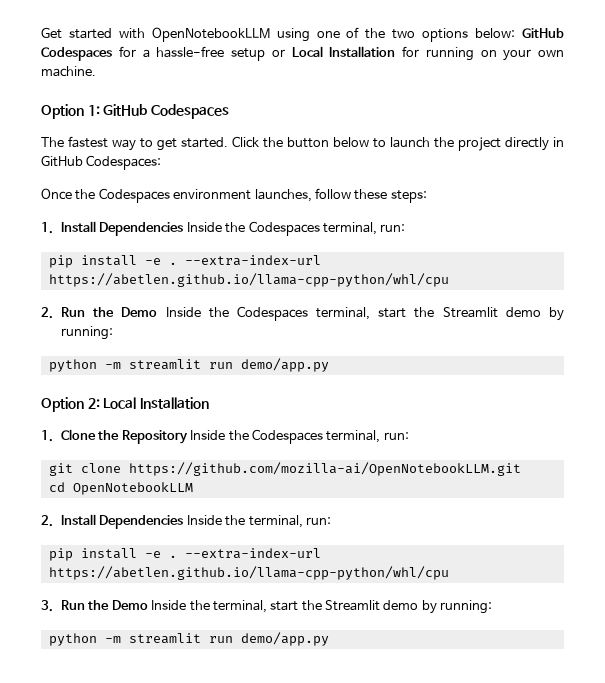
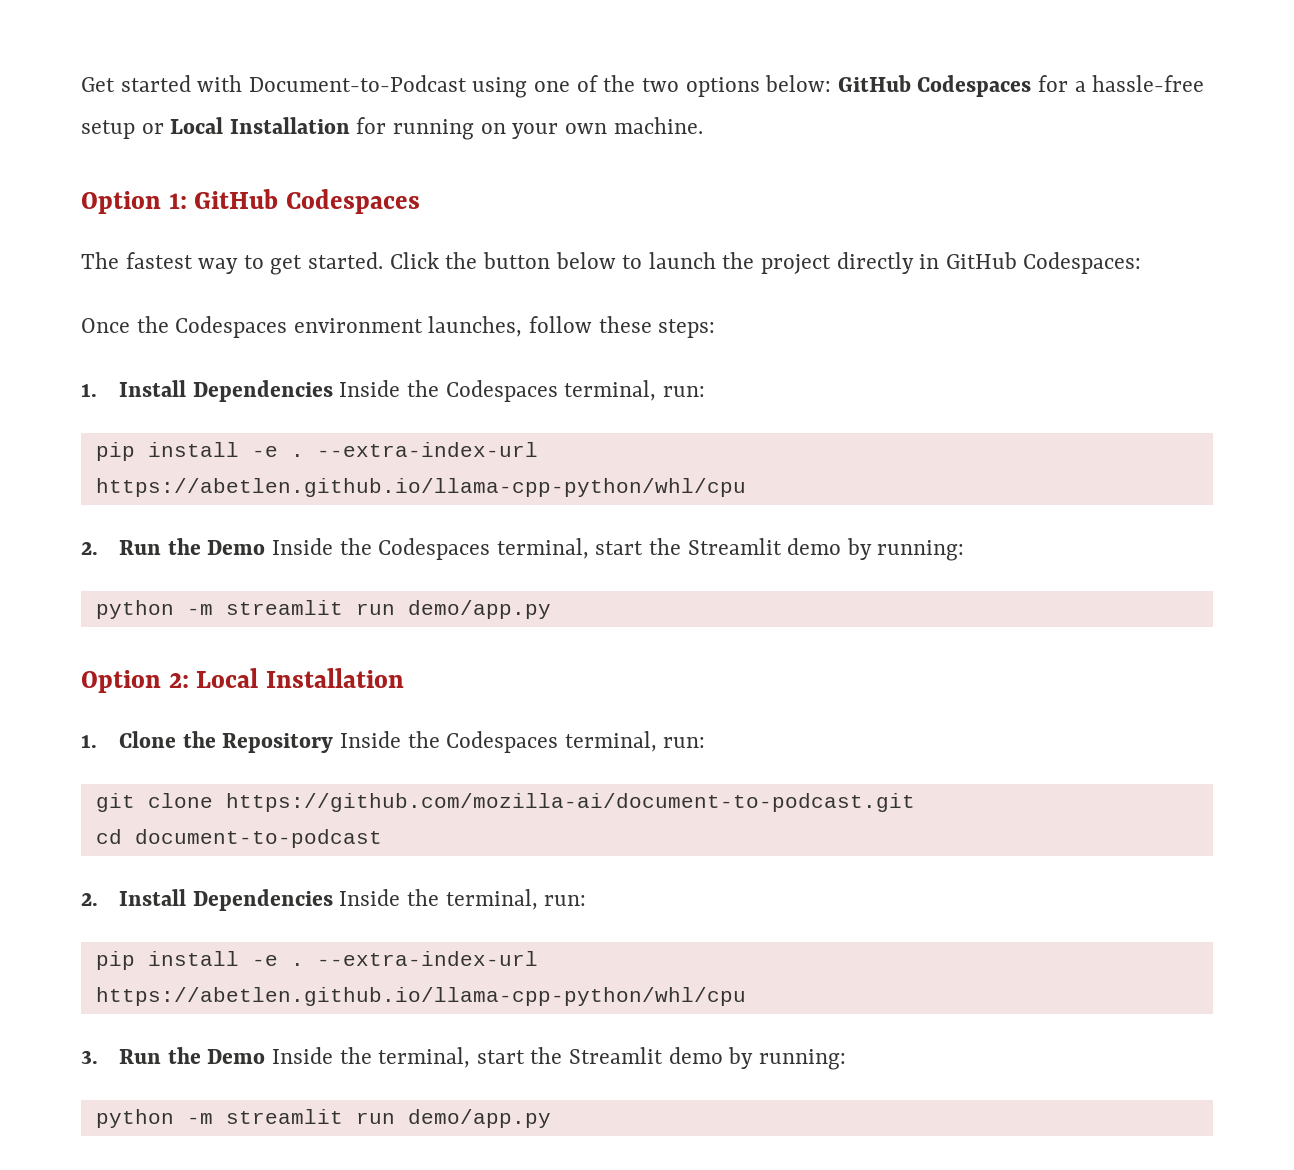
- Get started with OpenNotebookLLM using one of the two options below: GitHub Codespaces for a hassle-free setup or Local Installation for running on your own machine.
+ Get started with Document-to-Podcast using one of the two options below: GitHub Codespaces for a hassle-free setup or Local Installation for running on your own machine.
- git clone https://github.com/mozilla-ai/OpenNotebookLLM.git
+ git clone https://github.com/mozilla-ai/document-to-podcast.git
- cd OpenNotebookLLM
+ cd document-to-podcast

